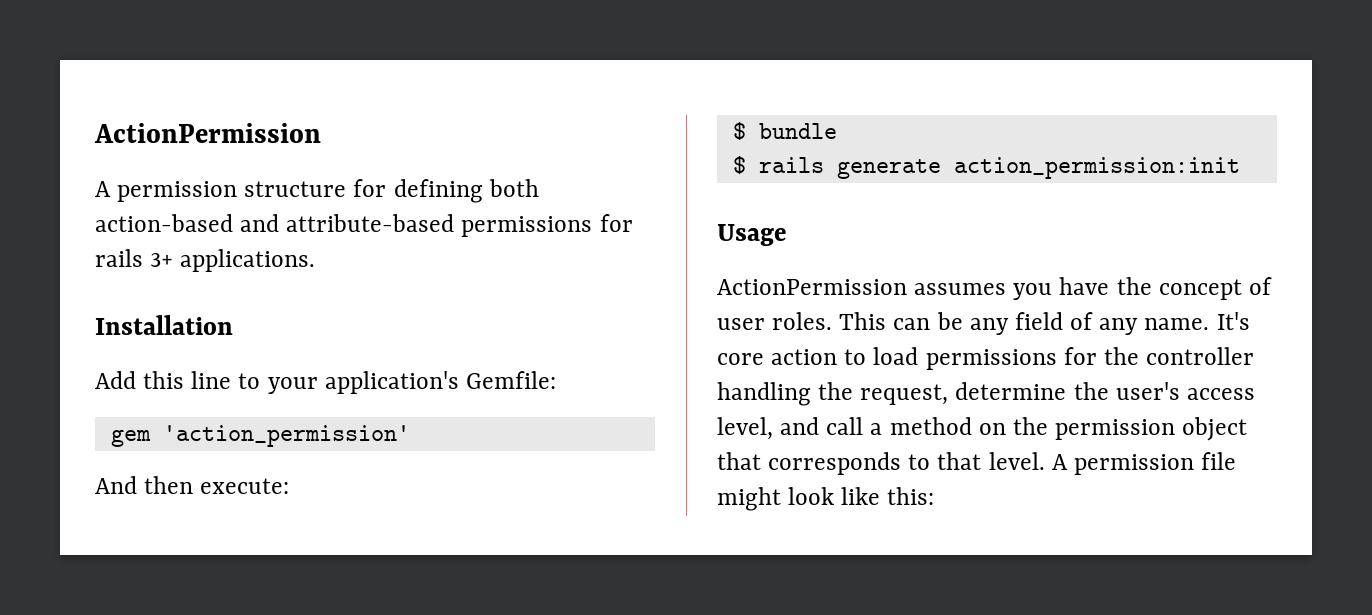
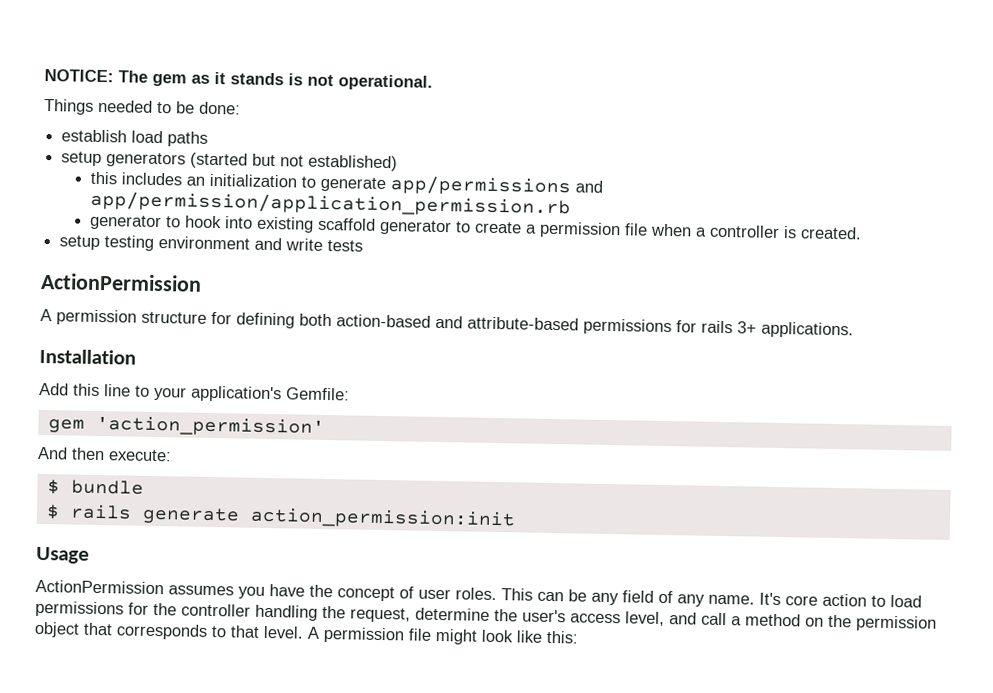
+ NOTICE: The gem as it stands is not operational.
+ Things needed to be done:
+ establish load paths
+ setup generators (started but not established)
+ this includes an initialization to generate app/permissions and app/permission/application_permission.rb
+ generator to hook into existing scaffold generator to create a permission file when a controller is created.
+ setup testing environment and write tests

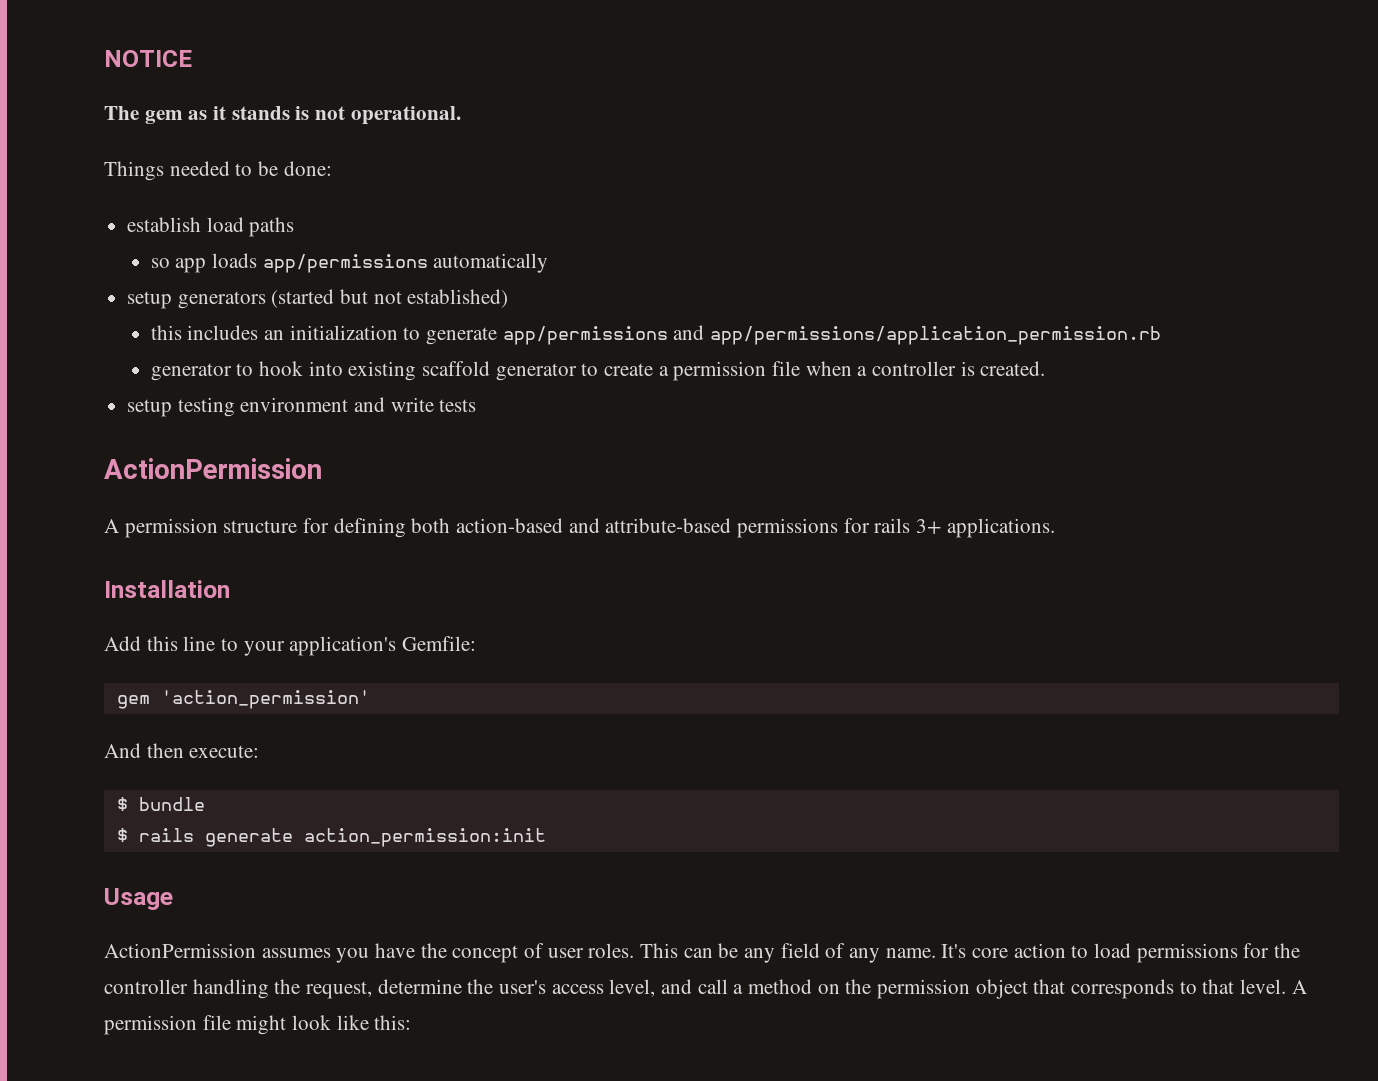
- NOTICE: The gem as it stands is not operational.
+ NOTICE
+ The gem as it stands is not operational.
+ so app loads app/permissions automatically
- this includes an initialization to generate app/permissions and app/permission/application_permission.rb
+ this includes an initialization to generate app/permissions and app/permissions/application_permission.rb

